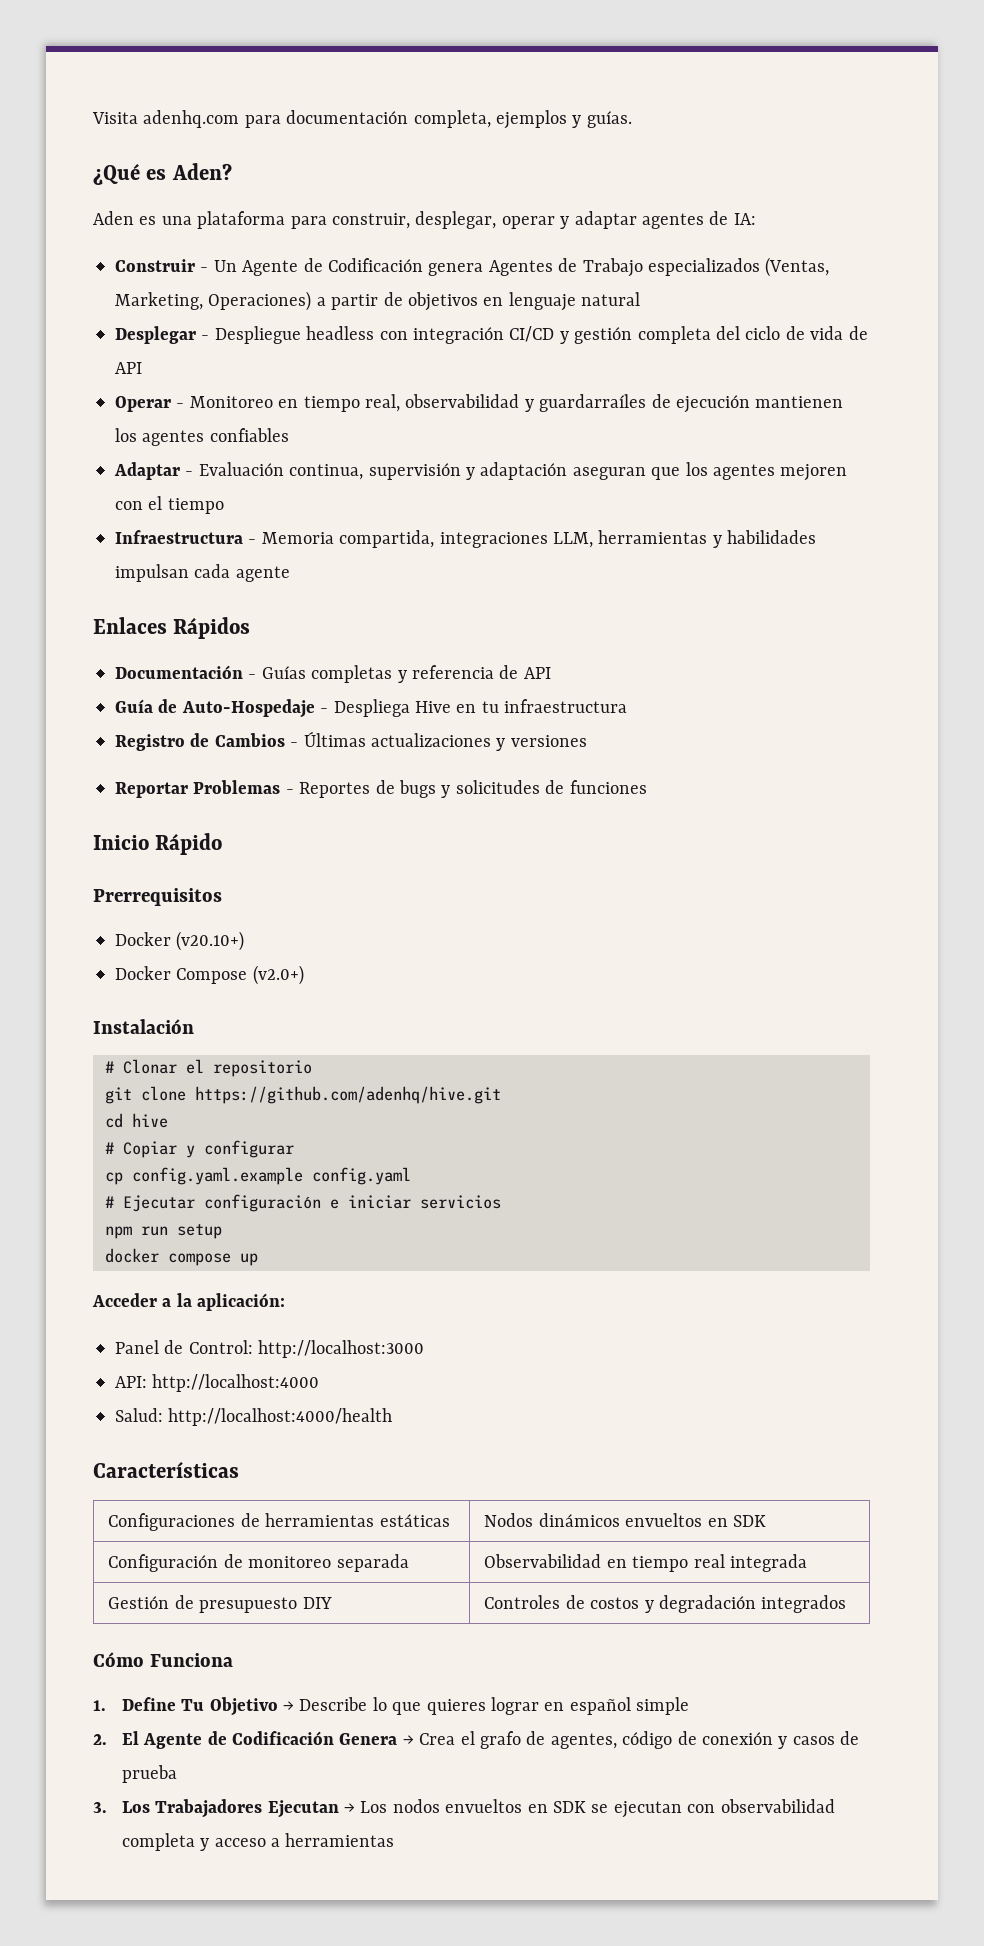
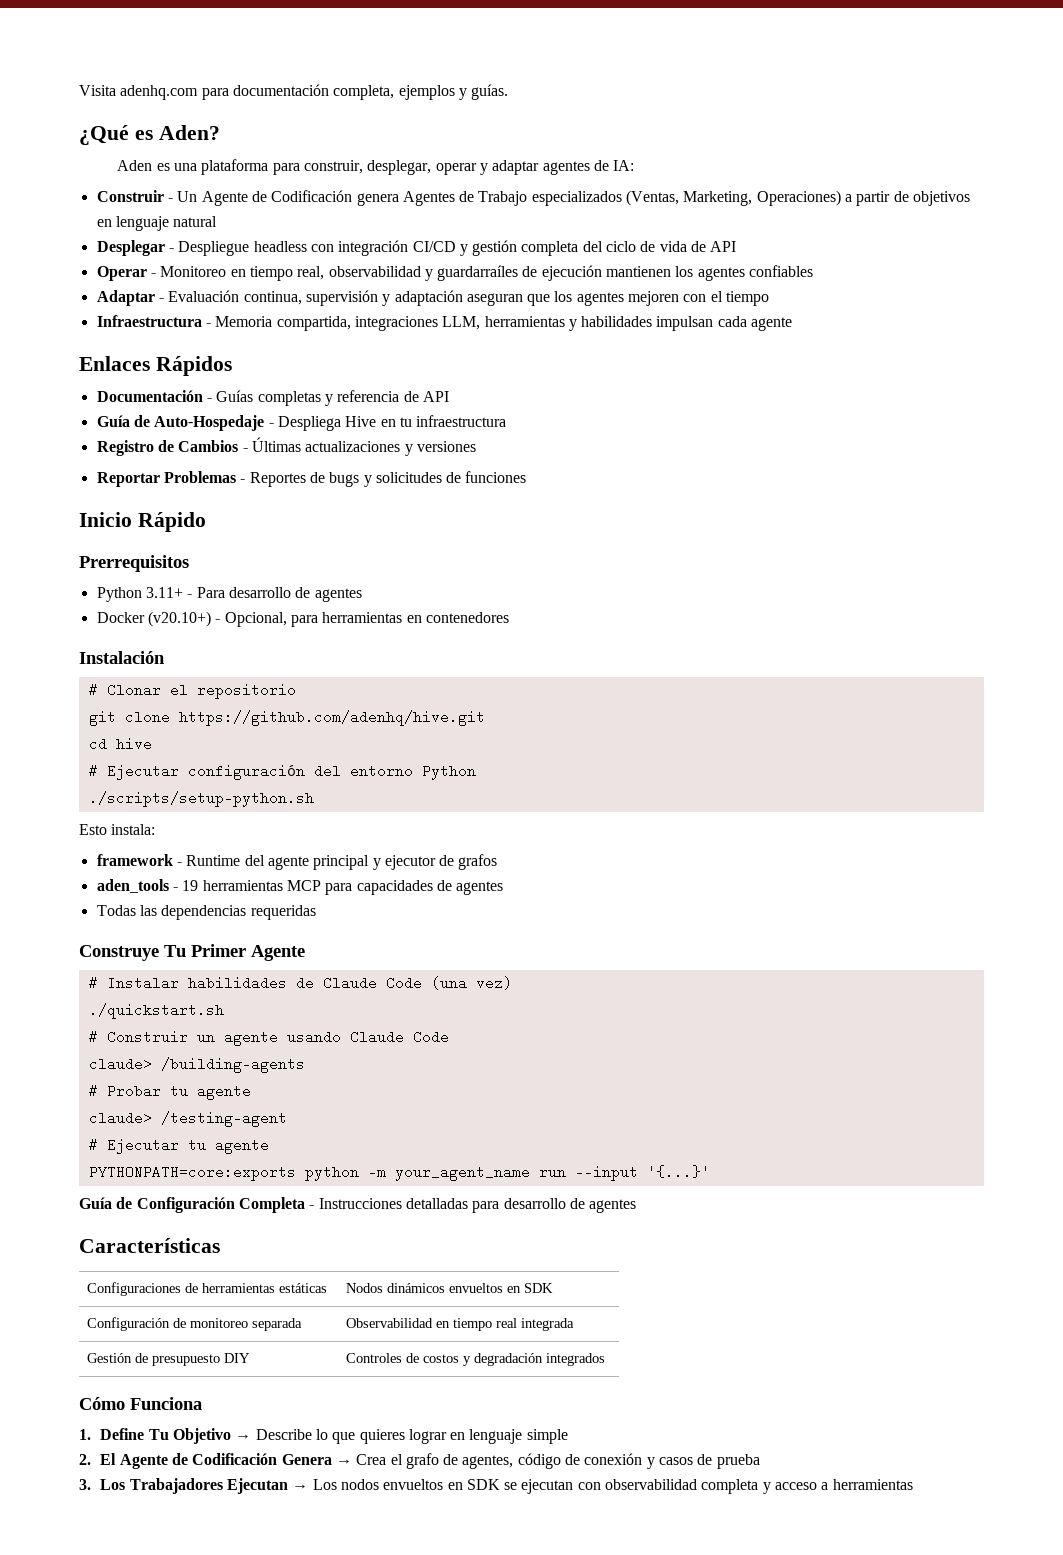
- Docker (v20.10+)
- Docker Compose (v2.0+)
+ Python 3.11+ - Para desarrollo de agentes
+ Docker (v20.10+) - Opcional, para herramientas en contenedores
- # Copiar y configurar
- cp config.yaml.example config.yaml
- # Ejecutar configuración e iniciar servicios
- npm run setup
- docker compose up
- Acceder a la aplicación:
- Panel de Control: http://localhost:3000
- API: http://localhost:4000
- Salud: http://localhost:4000/health
+ # Ejecutar configuración del entorno Python
+ ./scripts/setup-python.sh
+ Esto instala:
+ framework - Runtime del agente principal y ejecutor de grafos
+ aden_tools - 19 herramientas MCP para capacidades de agentes
+ Todas las dependencias requeridas
+ Construye Tu Primer Agente
+ # Instalar habilidades de Claude Code (una vez)
+ ./quickstart.sh
+ # Construir un agente usando Claude Code
+ claude> /building-agents
+ # Probar tu agente
+ claude> /testing-agent
+ # Ejecutar tu agente
+ PYTHONPATH=core:exports python -m your_agent_name run --input '{...}'
+ Guía de Configuración Completa - Instrucciones detalladas para desarrollo de agentes
- 1. Define Tu Objetivo → Describe lo que quieres lograr en español simple
+ 1. Define Tu Objetivo → Describe lo que quieres lograr en lenguaje simple

